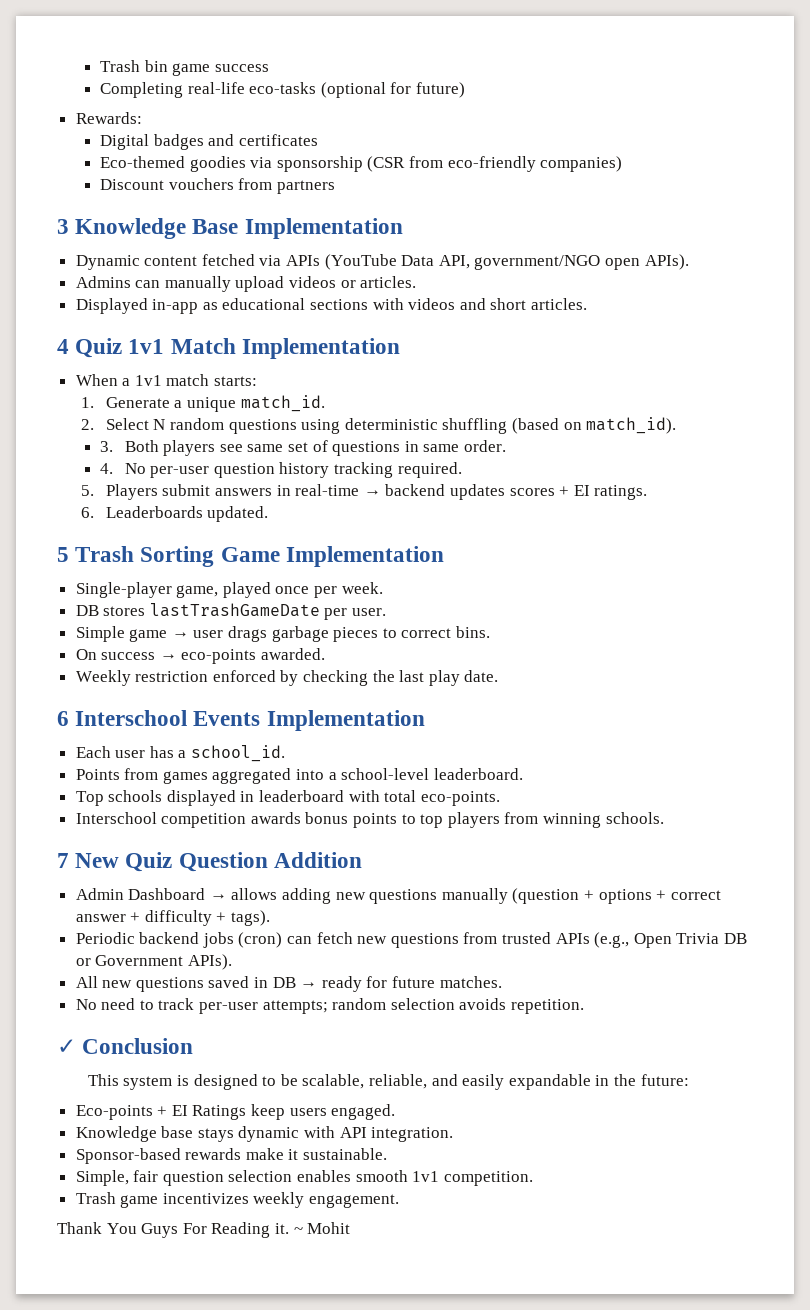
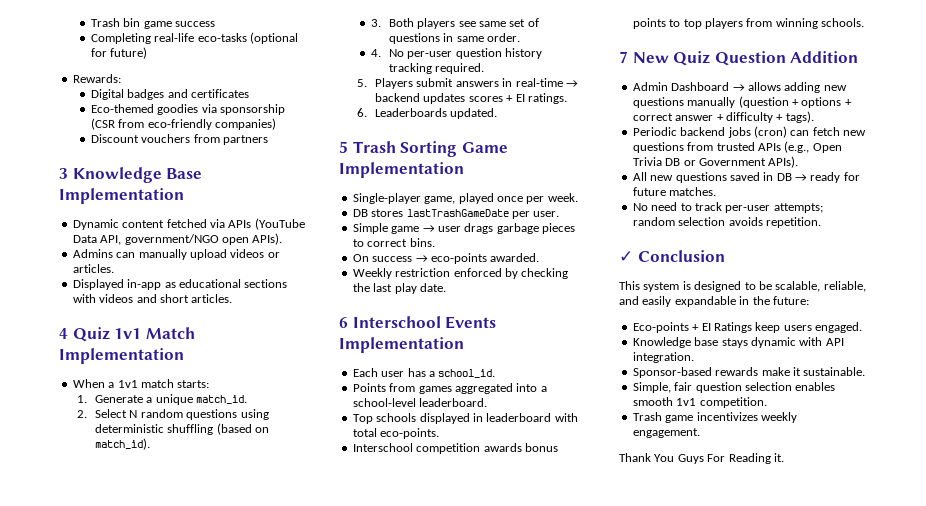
- ~ Mohit

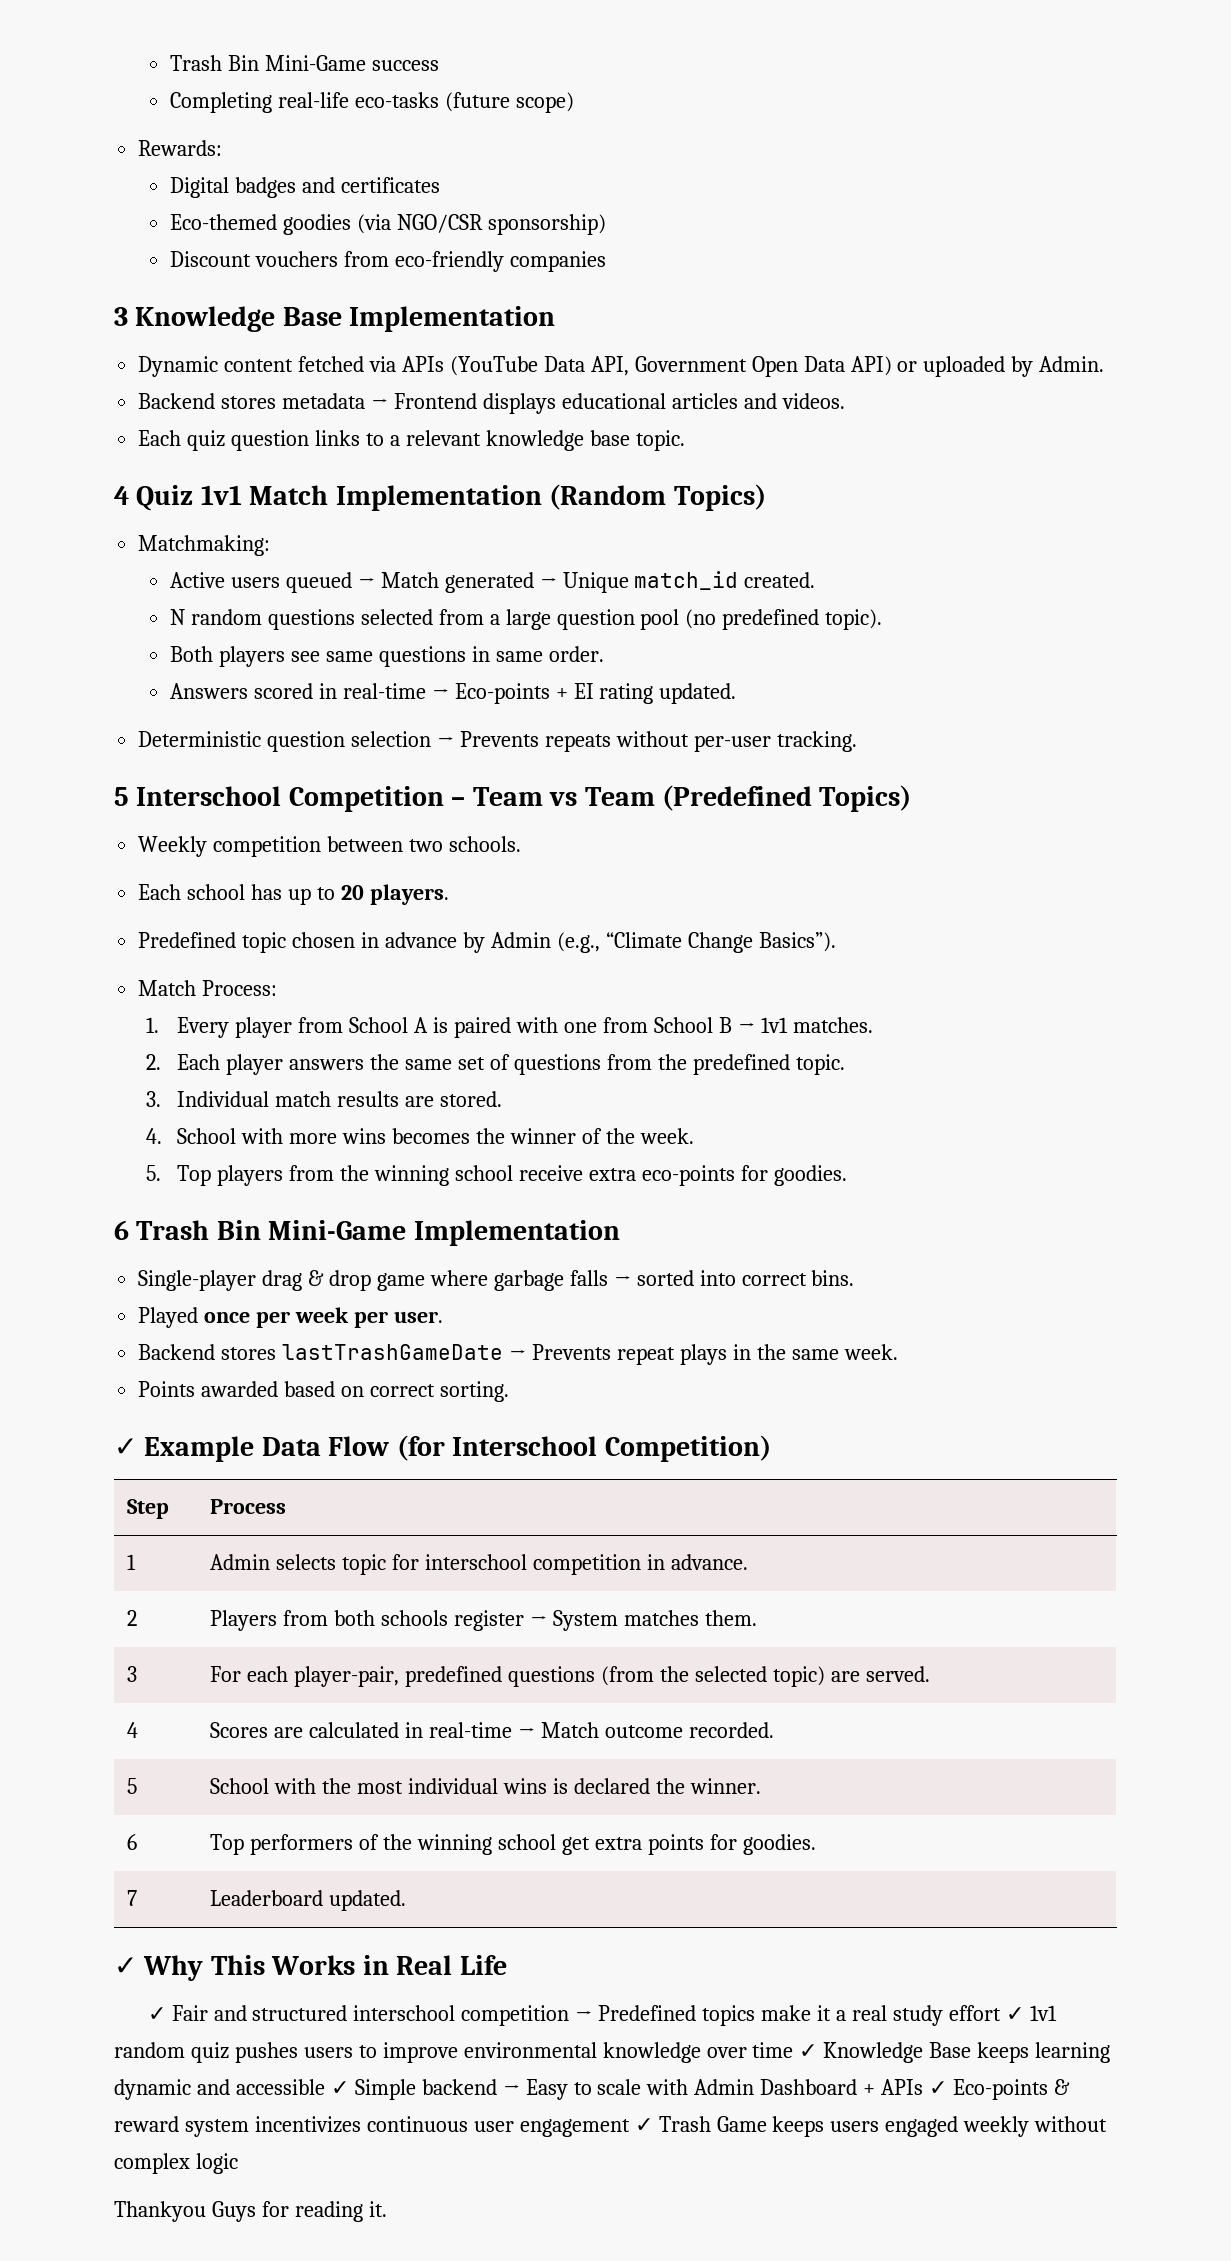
- Trash bin game success
+ Trash Bin Mini-Game success
- Completing real-life eco-tasks (optional for future)
+ Completing real-life eco-tasks (future scope)
- Eco-themed goodies via sponsorship (CSR from eco-friendly companies)
+ Eco-themed goodies (via NGO/CSR sponsorship)
- Discount vouchers from partners
+ Discount vouchers from eco-friendly companies
- Dynamic content fetched via APIs (YouTube Data API, government/NGO open APIs).
- Admins can manually upload videos or articles.
- Displayed in-app as educational sections with videos and short articles.
+ Dynamic content fetched via APIs (YouTube Data API, Government Open Data API) or uploaded by Admin.
+ Backend stores metadata → Frontend displays educational articles and videos.
+ Each quiz question links to a relevant knowledge base topic.
- 4 Quiz 1v1 Match Implementation
- When a 1v1 match starts:
- 1. Generate a unique match_id.
- 2. Select N random questions using deterministic shuffling (based on match_id).
- 3. Both players see same set of questions in same order.
+ 4 Quiz 1v1 Match Implementation (Random Topics)
+ Matchmaking:
+ Active users queued → Match generated → Unique match_id created.
+ N random questions selected from a large question pool (no predefined topic).
+ Both players see same questions in same order.
- 4. No per-user question history tracking required.
- 5. Players submit answers in real-time → backend updates scores + EI ratings.
- 6. Leaderboards updated.
- 5 Trash Sorting Game Implementation
- Single-player game, played once per week.
- DB stores lastTrashGameDate per user.
- Simple game → user drags garbage pieces to correct bins.
- On success → eco-points awarded.
- Weekly restriction enforced by checking the last play date.
- 6 Interschool Events Implementation
- Each user has a school_id.
- Points from games aggregated into a school-level leaderboard.
- Top schools displayed in leaderboard with total eco-points.
- Interschool competition awards bonus points to top players from winning schools.
- 7 New Quiz Question Addition
- Admin Dashboard → allows adding new questions manually (question + options + correct answer + difficulty + tags).
- Periodic backend jobs (cron) can fetch new questions from trusted APIs (e.g., Open Trivia DB or Government APIs).
- All new questions saved in DB → ready for future matches.
- No need to track per-user attempts; random selection avoids repetition.
- ✓ Conclusion
- This system is designed to be scalable, reliable, and easily expandable in the future:
- Eco-points + EI Ratings keep users engaged.
- Knowledge base stays dynamic with API integration.
- Sponsor-based rewards make it sustainable.
- Simple, fair question selection enables smooth 1v1 competition.
- Trash game incentivizes weekly engagement.
- Thank You Guys For Reading it.
+ Answers scored in real-time → Eco-points + EI rating updated.
+ Deterministic question selection → Prevents repeats without per-user tracking.
+ 5 Interschool Competition – Team vs Team (Predefined Topics)
+ Weekly competition between two schools.
+ Each school has up to 20 players.
+ Predefined topic chosen in advance by Admin (e.g., “Climate Change Basics”).
+ Match Process:
+ 1. Every player from School A is paired with one from School B → 1v1 matches.
+ 2. Each player answers the same set of questions from the predefined topic.
+ 3. Individual match results are stored.
+ 4. School with more wins becomes the winner of the week.
+ 5. Top players from the winning school receive extra eco-points for goodies.
+ 6 Trash Bin Mini-Game Implementation
+ Single-player drag & drop game where garbage falls → sorted into correct bins.
+ Played once per week per user.
+ Backend stores lastTrashGameDate → Prevents repeat plays in the same week.
+ Points awarded based on correct sorting.
+ ✓ Example Data Flow (for Interschool Competition)
+ Step | Process
+ 1 | Admin selects topic for interschool competition in advance.
+ 2 | Players from both schools register → System matches them.
+ 3 | For each player-pair, predefined questions (from the selected topic) are served.
+ 4 | Scores are calculated in real-time → Match outcome recorded.
+ 5 | School with the most individual wins is declared the winner.
+ 6 | Top performers of the winning school get extra points for goodies.
+ 7 | Leaderboard updated.
+ ✓ Why This Works in Real Life
+ ✓ Fair and structured interschool competition → Predefined topics make it a real study effort ✓ 1v1 random quiz pushes users to improve environmental knowledge over time ✓ Knowledge Base keeps learning dynamic and accessible ✓ Simple backend → Easy to scale with Admin Dashboard + APIs ✓ Eco-points & reward system incentivizes continuous user engagement ✓ Trash Game keeps users engaged weekly without complex logic
+ Thankyou Guys for reading it.

